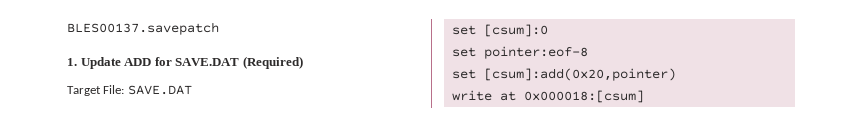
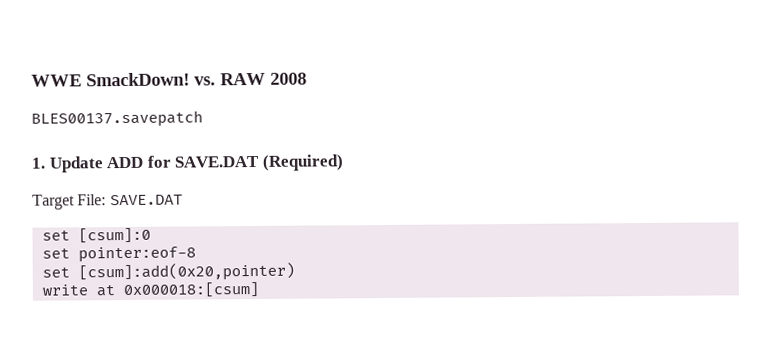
+ WWE SmackDown! vs. RAW 2008

